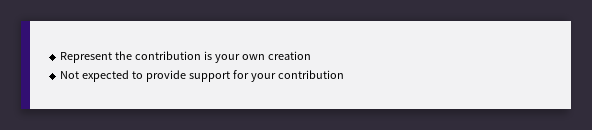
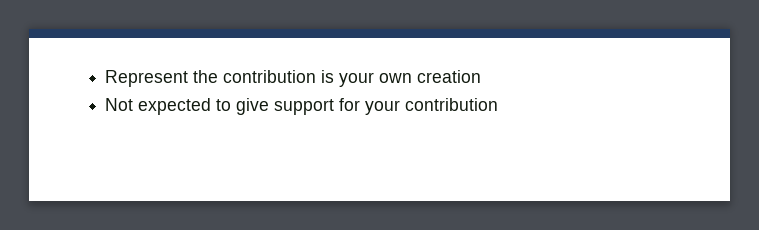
- Not expected to provide support for your contribution
+ Not expected to give support for your contribution

